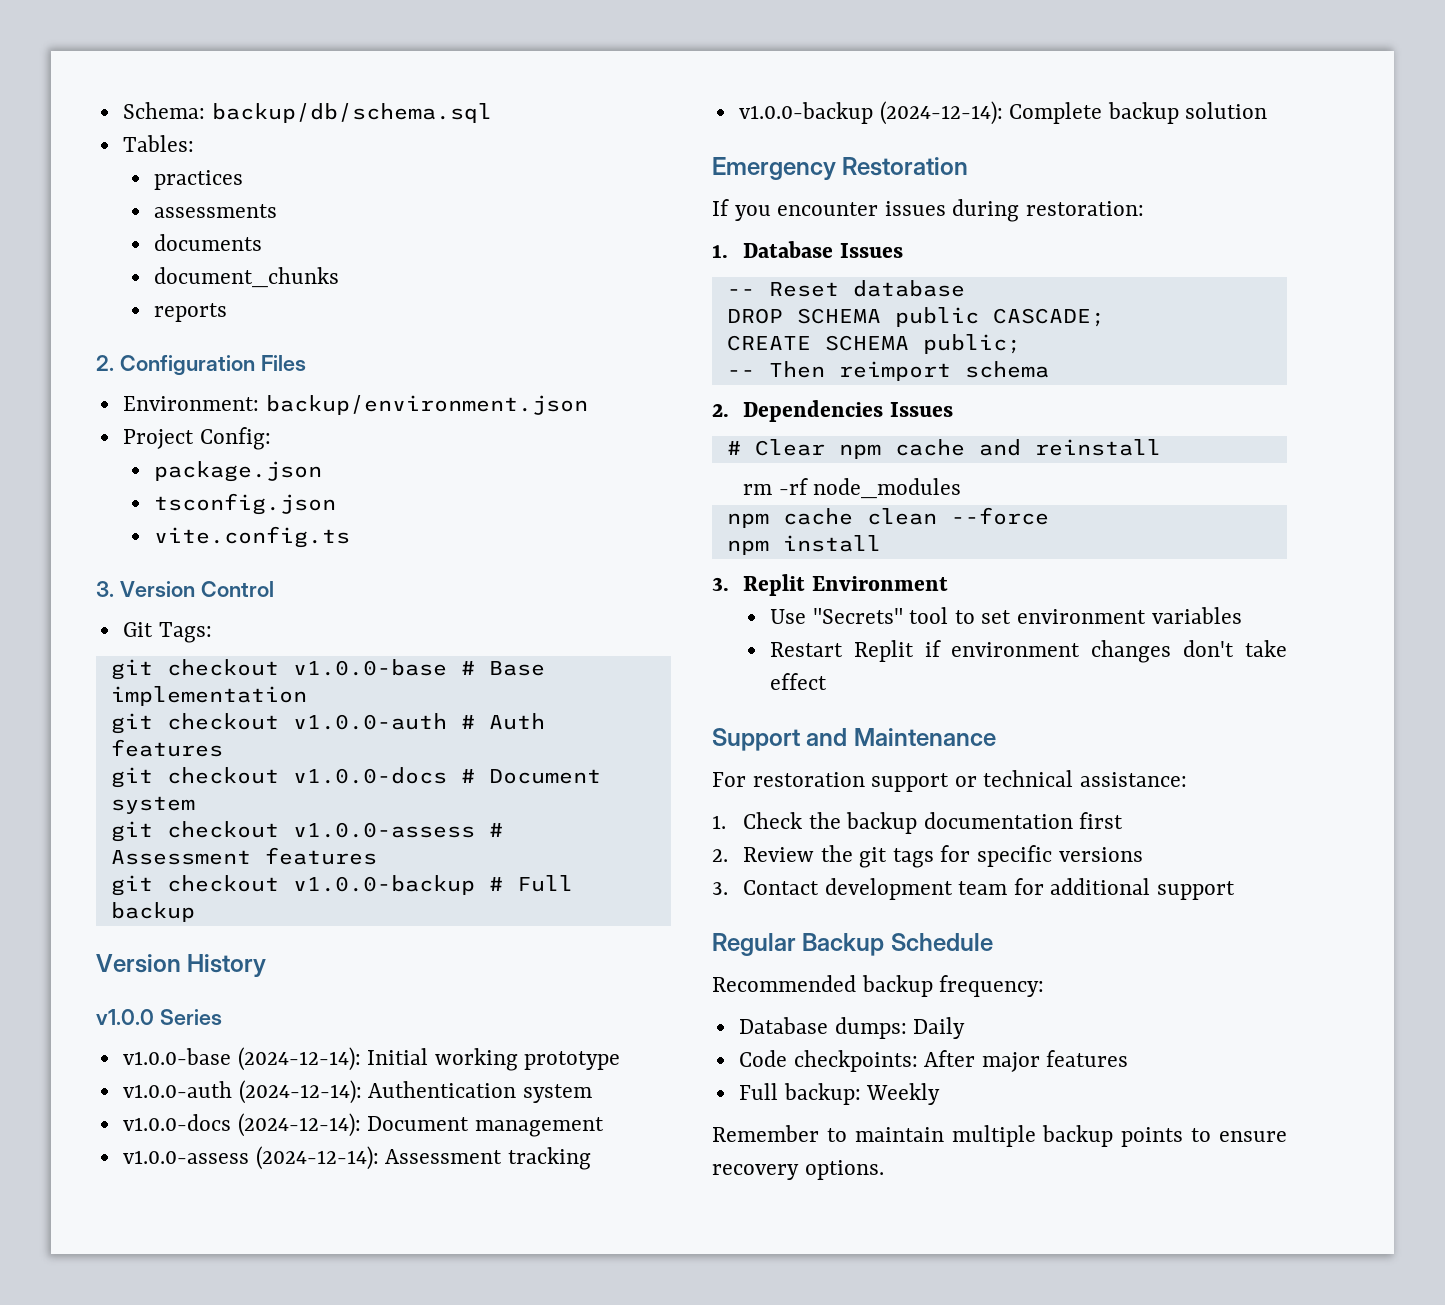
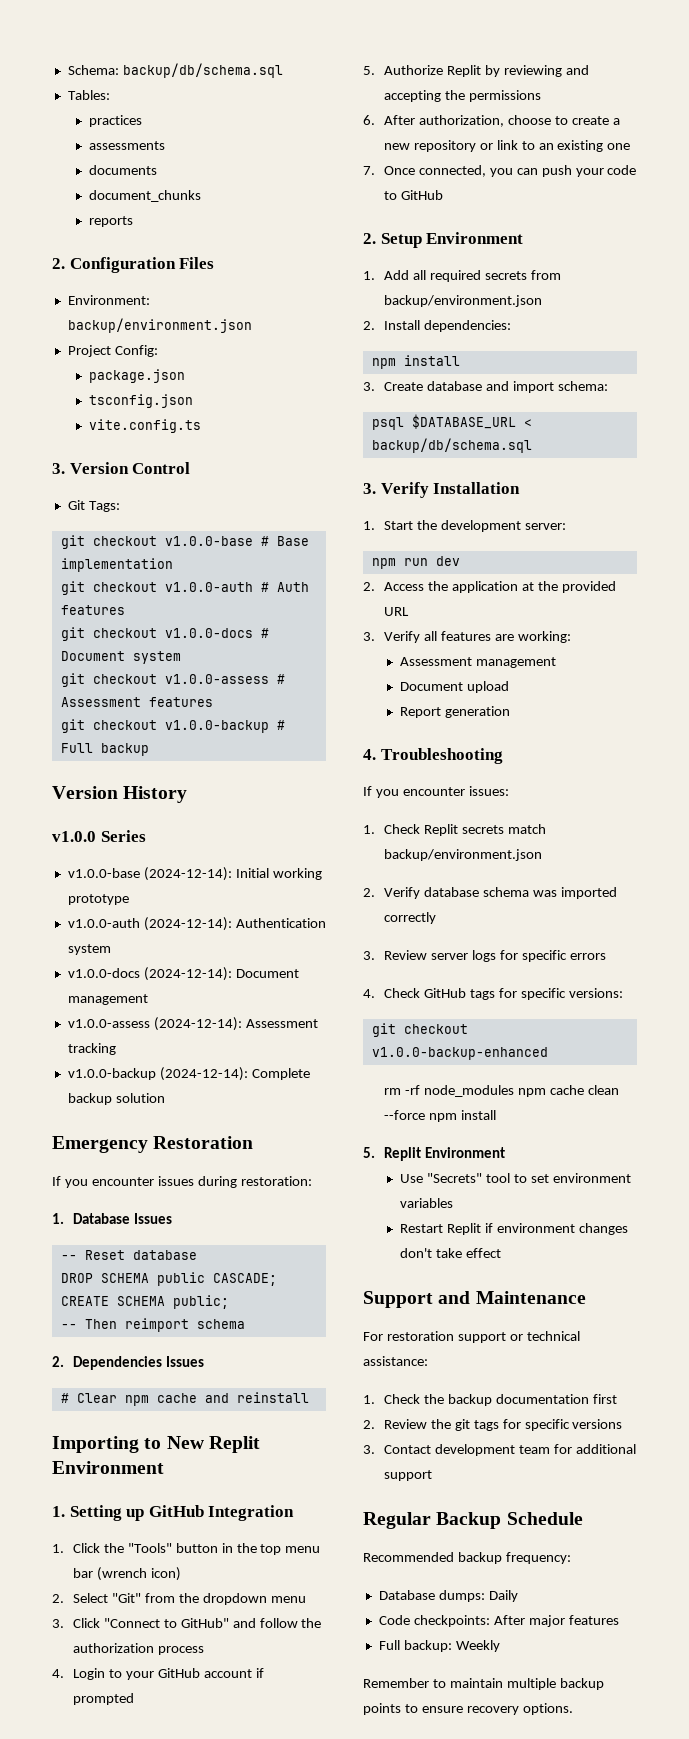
+ Importing to New Replit Environment
+ 1. Setting up GitHub Integration
+ 1. Click the "Tools" button in the top menu bar (wrench icon)
+ 2. Select "Git" from the dropdown menu
+ 3. Click "Connect to GitHub" and follow the authorization process
+ 4. Login to your GitHub account if prompted
+ 5. Authorize Replit by reviewing and accepting the permissions
+ 6. After authorization, choose to create a new repository or link to an existing one
+ 7. Once connected, you can push your code to GitHub
+ 2. Setup Environment
+ 1. Add all required secrets from backup/environment.json
+ 2. Install dependencies:
+ npm install
+ 3. Create database and import schema:
+ psql $DATABASE_URL < backup/db/schema.sql
+ 3. Verify Installation
+ 1. Start the development server:
+ npm run dev
+ 2. Access the application at the provided URL
+ 3. Verify all features are working:
+ Assessment management
+ Document upload
+ Report generation
+ 4. Troubleshooting
+ If you encounter issues:
+ 1. Check Replit secrets match backup/environment.json
+ 2. Verify database schema was imported correctly
+ 3. Review server logs for specific errors
+ 4. Check GitHub tags for specific versions:
+ git checkout v1.0.0-backup-enhanced
- rm -rf node_modules
- npm cache clean --force
- npm install
- 3. Replit Environment
+ rm -rf node_modules npm cache clean --force npm install
+ 5. Replit Environment

